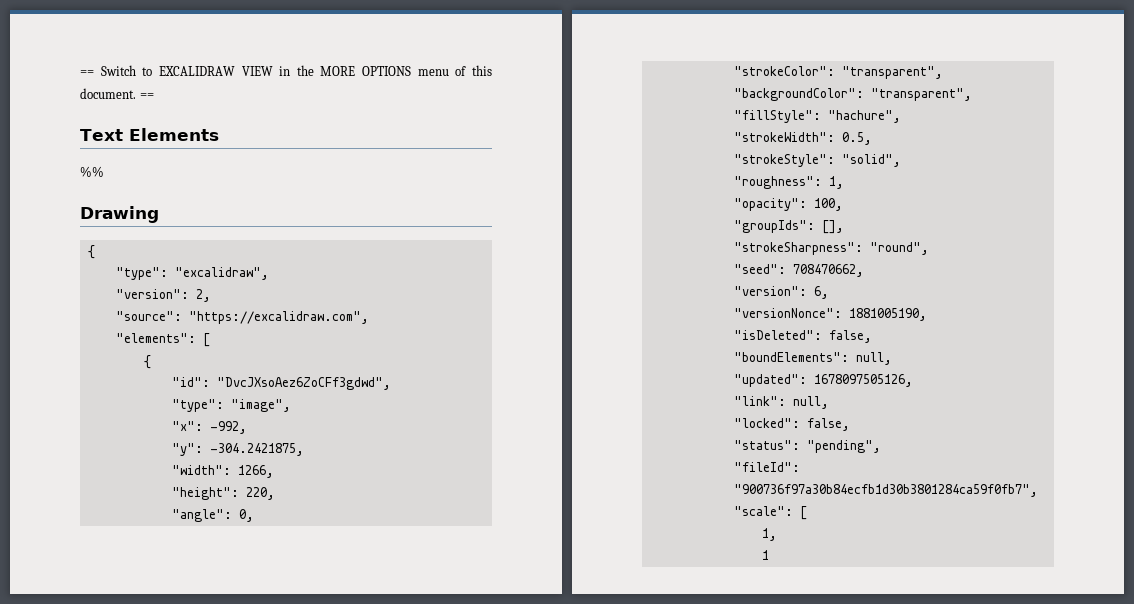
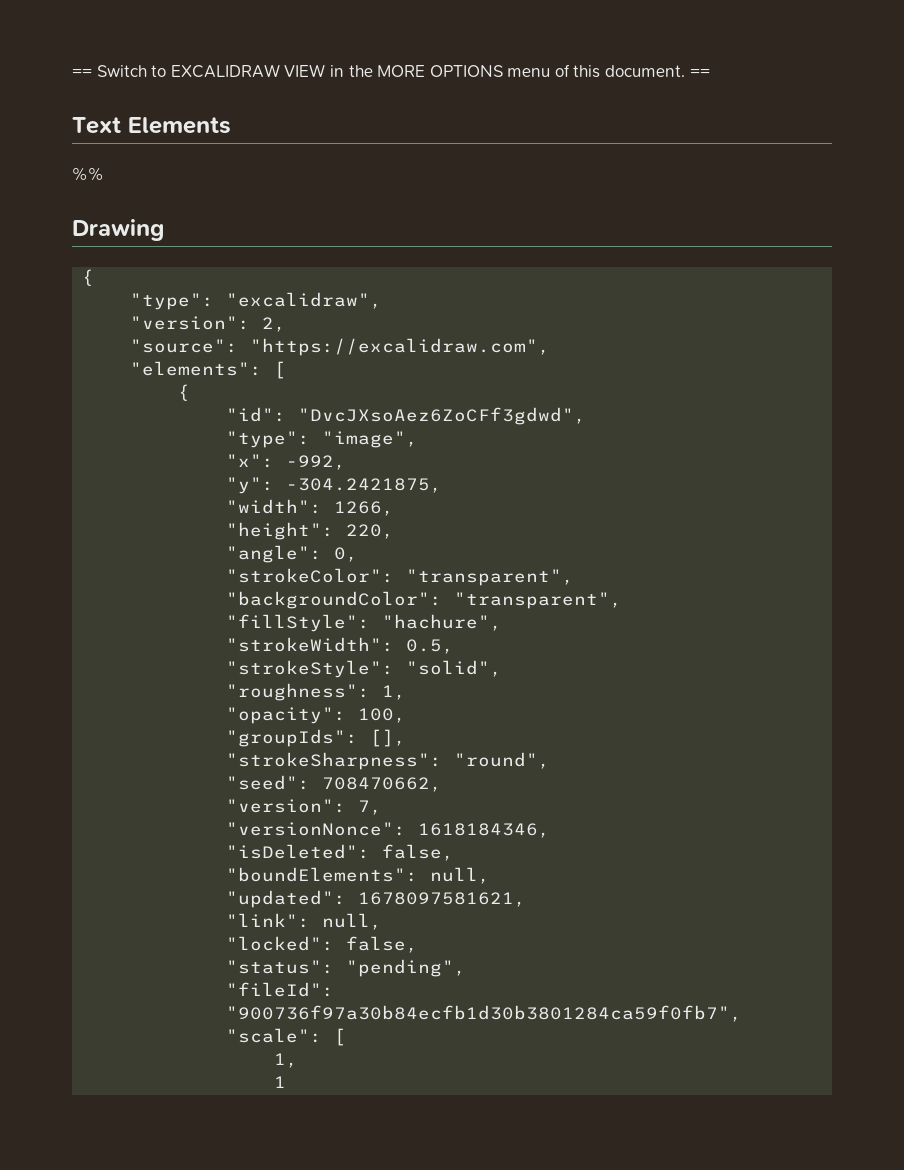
- "version": 6,
+ "version": 7,
- "versionNonce": 1881005190,
+ "versionNonce": 1618184346,
- "updated": 1678097505126,
+ "updated": 1678097581621,

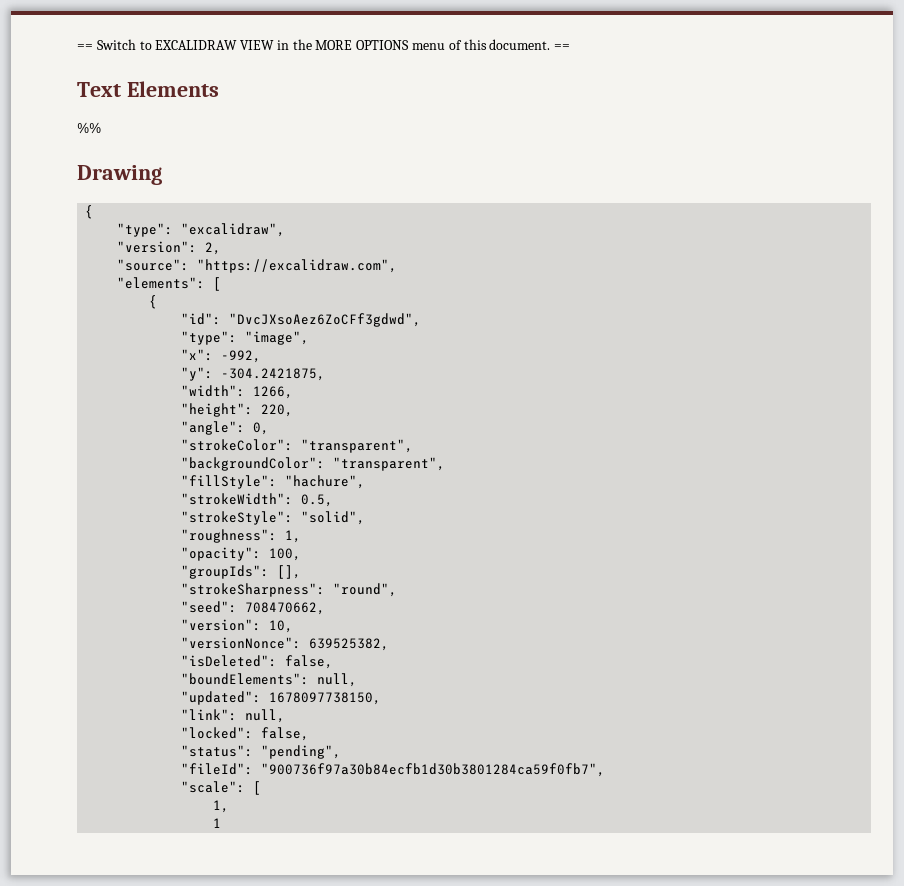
- "version": 7,
+ "version": 10,
- "versionNonce": 1618184346,
+ "versionNonce": 639525382,
- "updated": 1678097581621,
+ "updated": 1678097738150,

